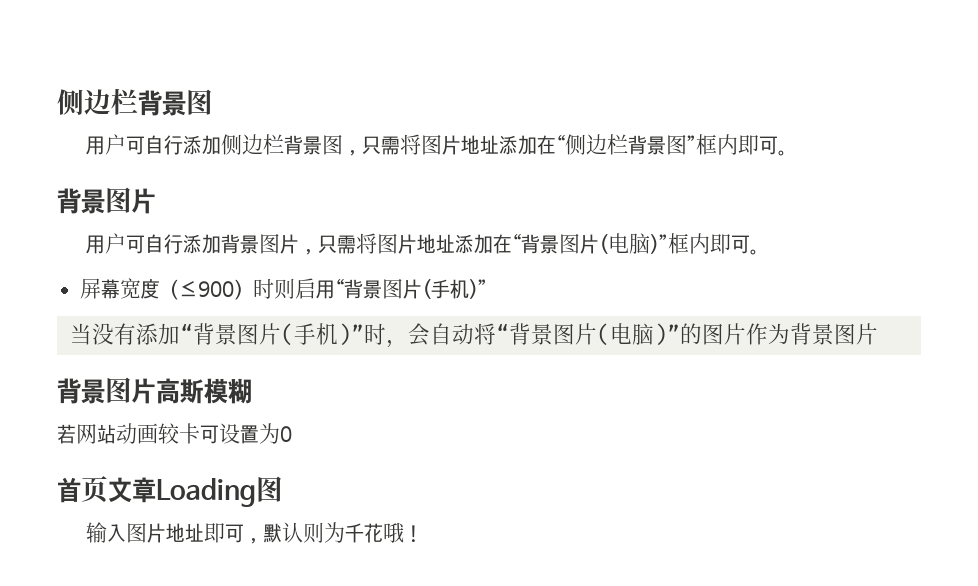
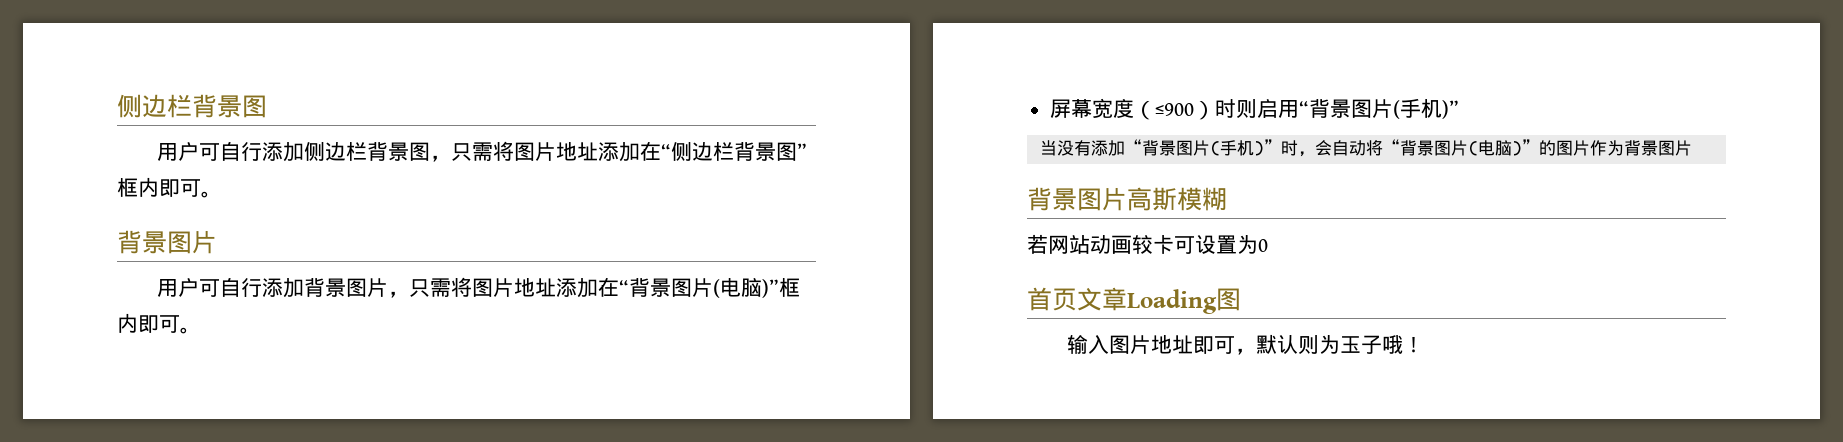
- 输入图片地址即可，默认则为千花哦！
+ 输入图片地址即可，默认则为玉子哦！

